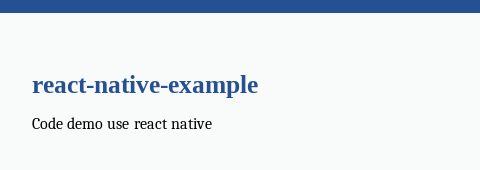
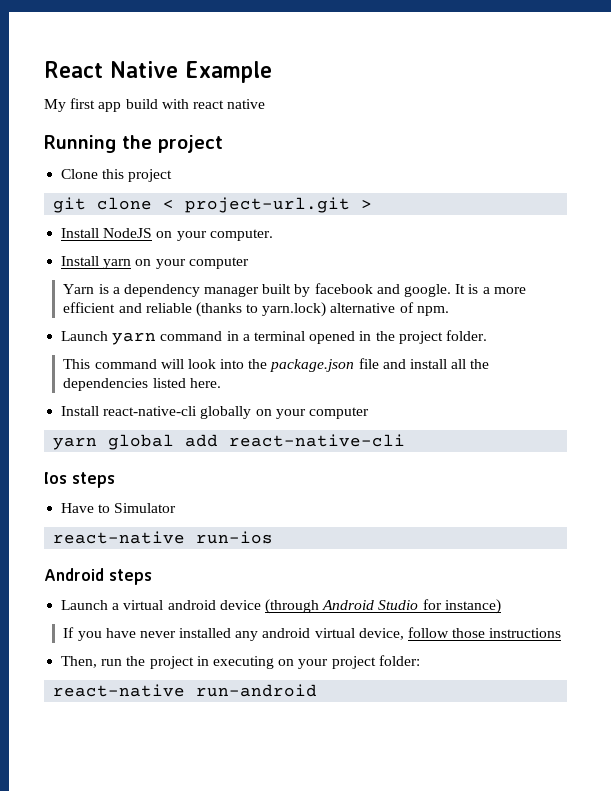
- react-native-example
- Code demo use react native
+ React Native Example
+ My first app build with react native
+ Running the project
+ Clone this project
+ git clone < project-url.git >
+ Install NodeJS on your computer.
+ Install yarn on your computer
+ Yarn is a dependency manager built by facebook and google. It is a more efficient and reliable (thanks to yarn.lock) alternative of npm.
+ Launch yarn command in a terminal opened in the project folder.
+ This command will look into the package.json file and install all the dependencies listed here.
+ Install react-native-cli globally on your computer
+ yarn global add react-native-cli
+ Ios steps
+ Have to Simulator
+ react-native run-ios
+ Android steps
+ Launch a virtual android device (through Android Studio for instance)
+ If you have never installed any android virtual device, follow those instructions
+ Then, run the project in executing on your project folder:
+ react-native run-android

